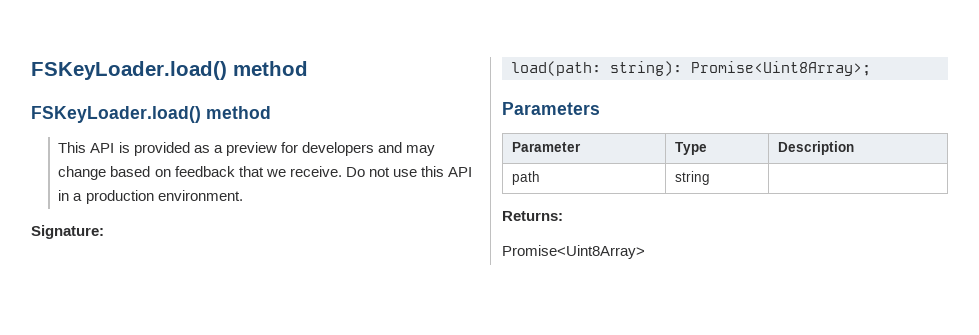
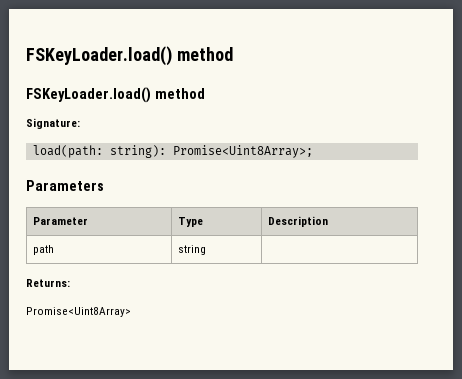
- This API is provided as a preview for developers and may change based on feedback that we receive. Do not use this API in a production environment.

